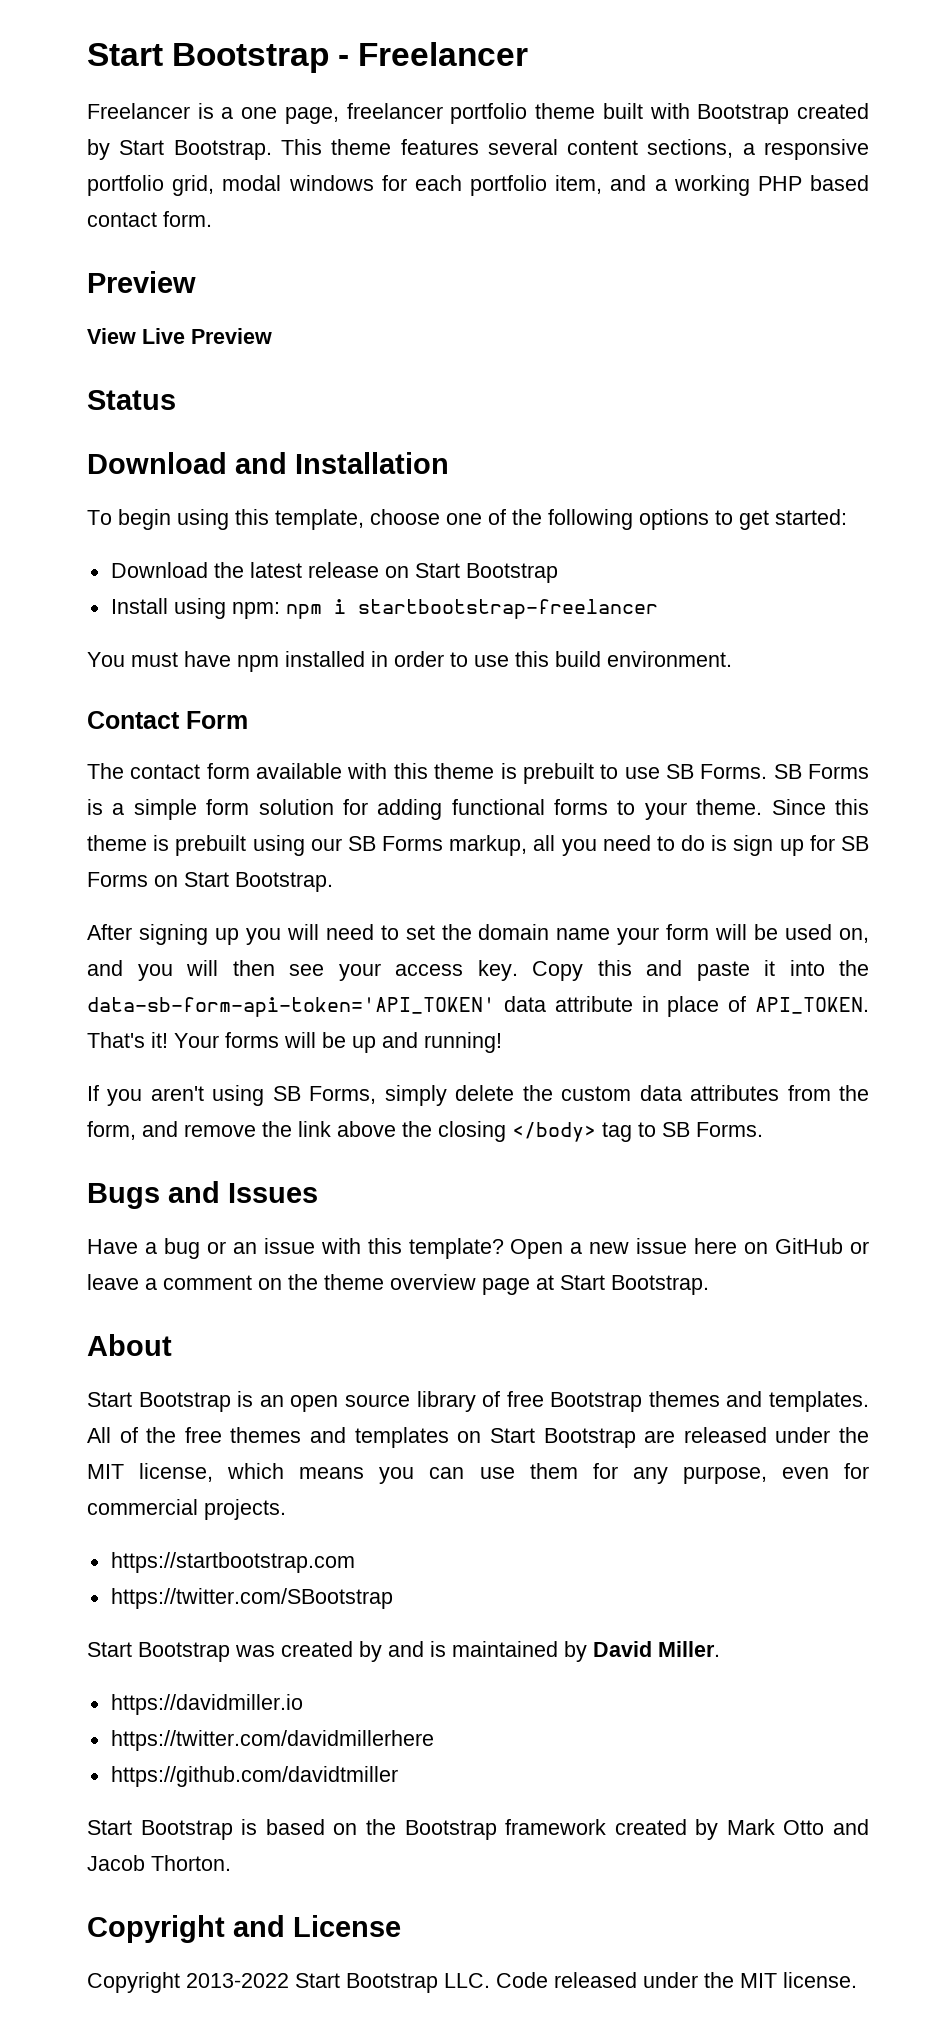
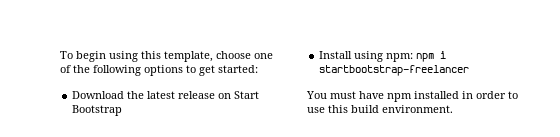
- Start Bootstrap - Freelancer
- Freelancer is a one page, freelancer portfolio theme built with Bootstrap created by Start Bootstrap. This theme features several content sections, a responsive portfolio grid, modal windows for each portfolio item, and a working PHP based contact form.
- Preview
- View Live Preview
- Status
- Download and Installation
- Contact Form
- The contact form available with this theme is prebuilt to use SB Forms. SB Forms is a simple form solution for adding functional forms to your theme. Since this theme is prebuilt using our SB Forms markup, all you need to do is sign up for SB Forms on Start Bootstrap.
- After signing up you will need to set the domain name your form will be used on, and you will then see your access key. Copy this and paste it into the data-sb-form-api-token='API_TOKEN' data attribute in place of API_TOKEN. That's it! Your forms will be up and running!
- If you aren't using SB Forms, simply delete the custom data attributes from the form, and remove the link above the closing </body> tag to SB Forms.
- Bugs and Issues
- Have a bug or an issue with this template? Open a new issue here on GitHub or leave a comment on the theme overview page at Start Bootstrap.
- About
- Start Bootstrap is an open source library of free Bootstrap themes and templates. All of the free themes and templates on Start Bootstrap are released under the MIT license, which means you can use them for any purpose, even for commercial projects.
- https://startbootstrap.com
- https://twitter.com/SBootstrap
- Start Bootstrap was created by and is maintained by David Miller.
- https://davidmiller.io
- https://twitter.com/davidmillerhere
- https://github.com/davidtmiller
- Start Bootstrap is based on the Bootstrap framework created by Mark Otto and Jacob Thorton.
- Copyright and License
- Copyright 2013-2022 Start Bootstrap LLC. Code released under the MIT license.

